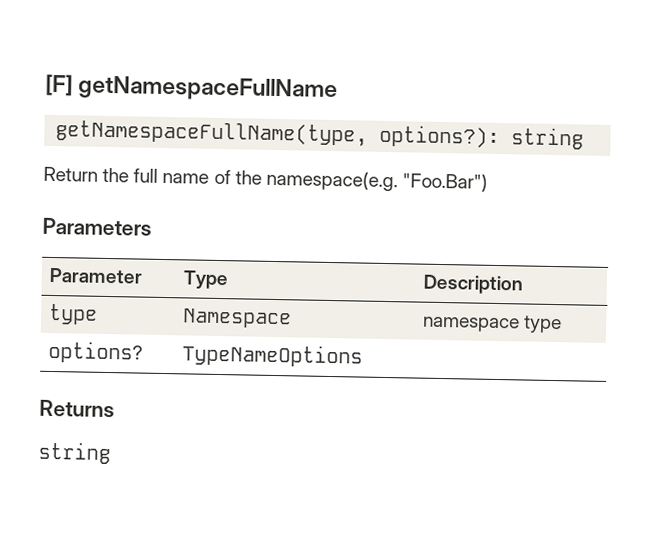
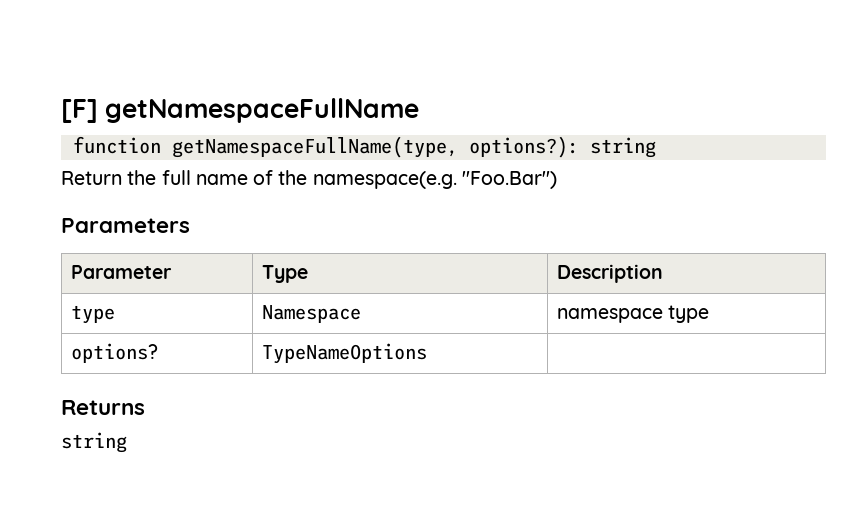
- getNamespaceFullName(type, options?): string
+ function getNamespaceFullName(type, options?): string

